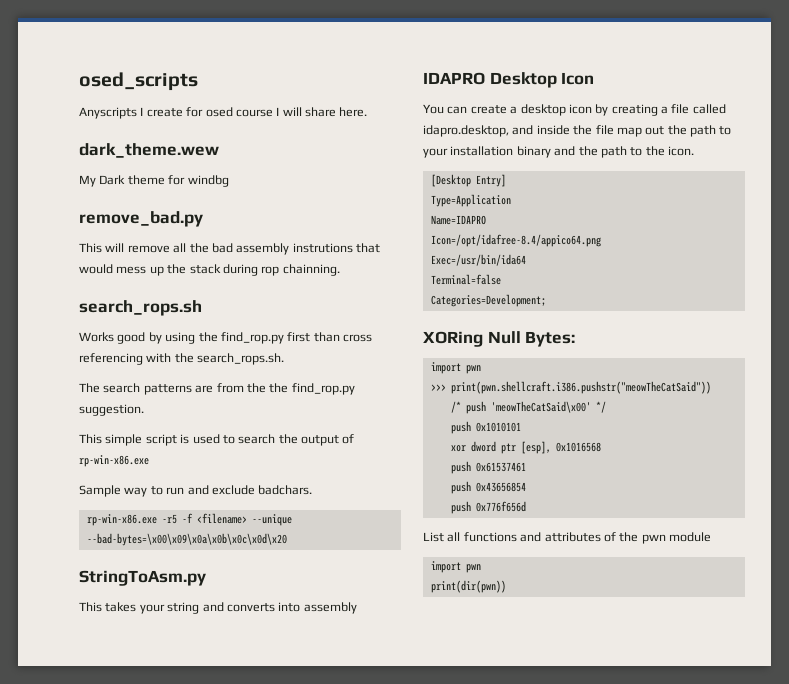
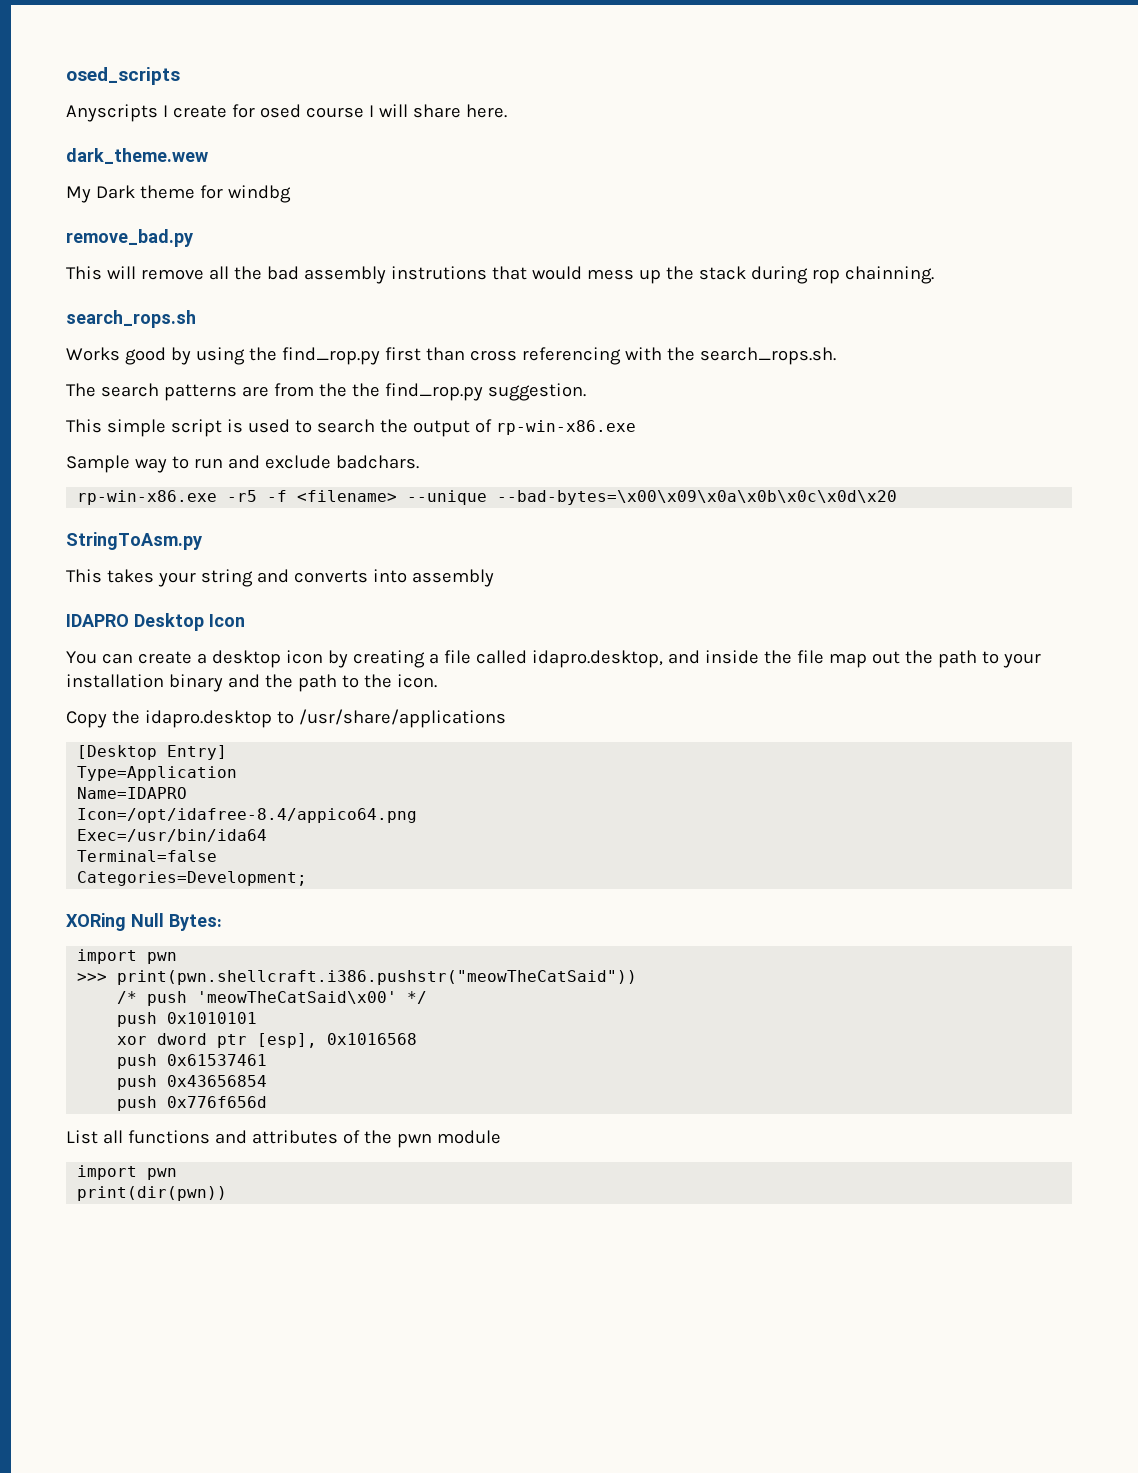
+ Copy the idapro.desktop to /usr/share/applications

